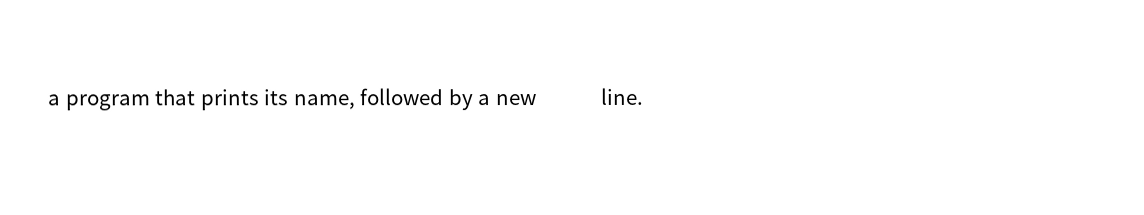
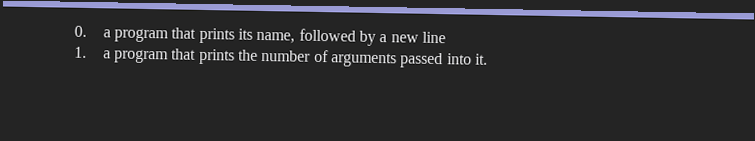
- a program that prints its name, followed by a new line.
+ 0. a program that prints its name, followed by a new line
+ 1. a program that prints the number of arguments passed into it.

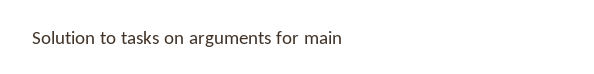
- 0. a program that prints its name, followed by a new line
- 1. a program that prints the number of arguments passed into it.
+ Solution to tasks on arguments for main

